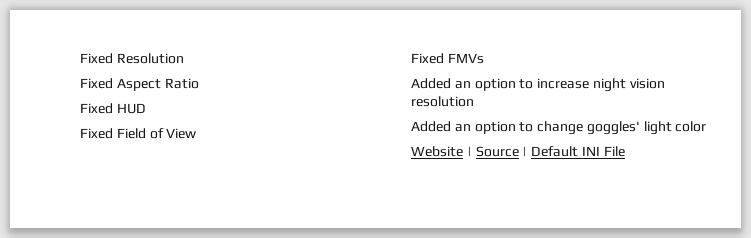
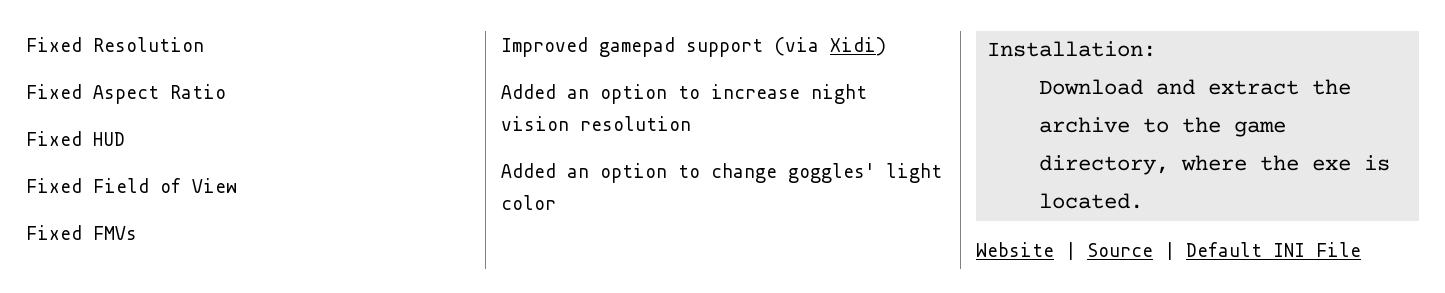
+ Improved gamepad support (via Xidi)
+ Installation:
+ Download and extract the archive to the game directory, where the exe is located.

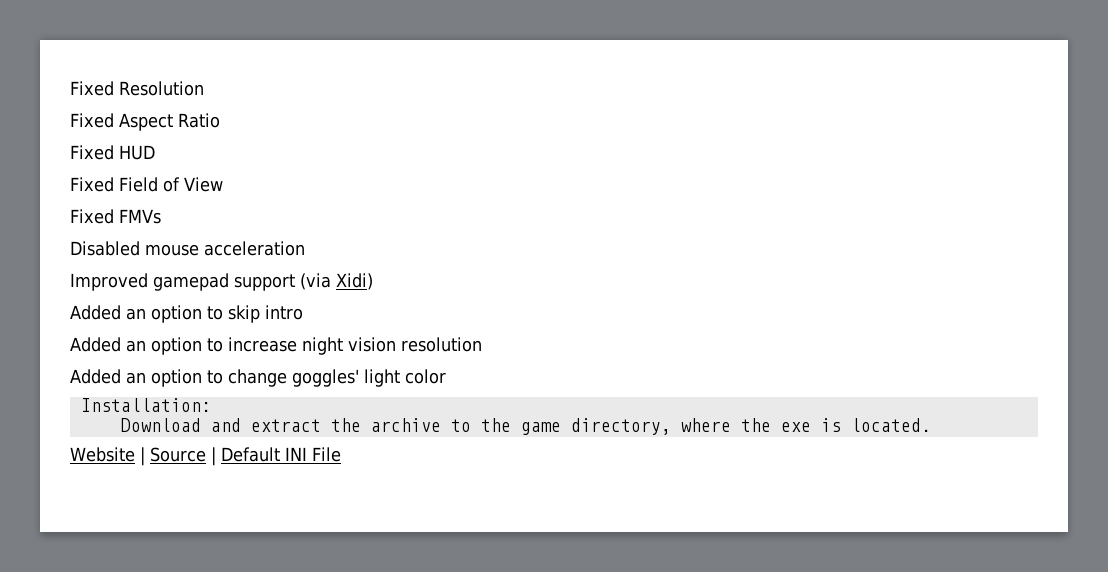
+ Disabled mouse acceleration
+ Added an option to skip intro

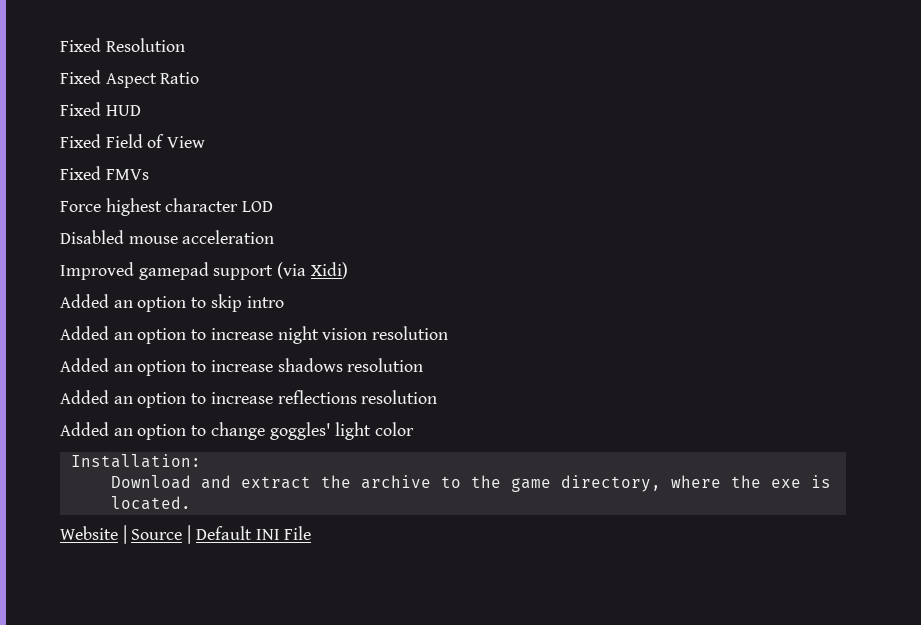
+ Force highest character LOD
+ Added an option to increase shadows resolution
+ Added an option to increase reflections resolution

